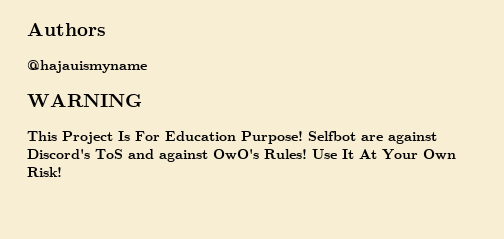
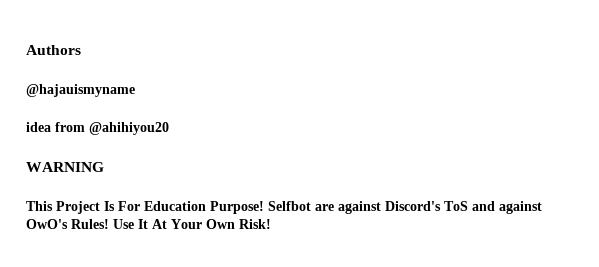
+ idea from @ahihiyou20

